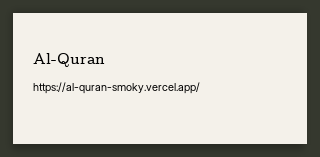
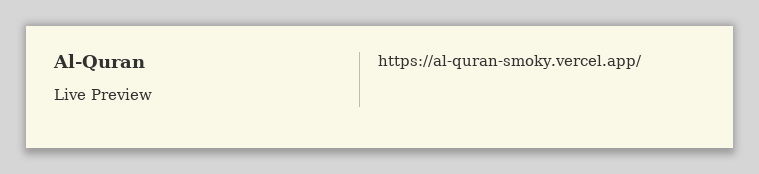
- https://al-quran-smoky.vercel.app/
+ Live Preview https://al-quran-smoky.vercel.app/

